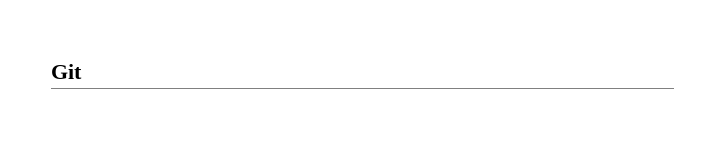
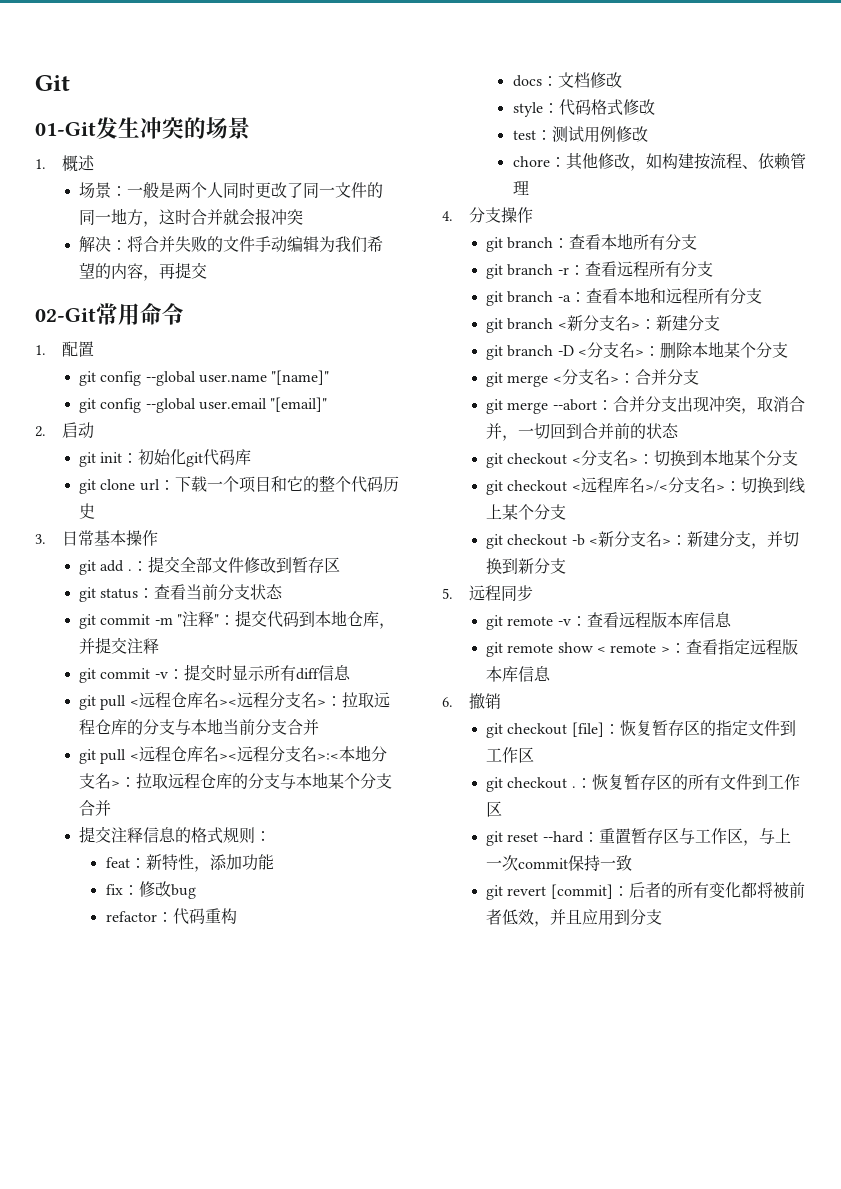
+ 01-Git发生冲突的场景
+ 1.概述
+ 场景：一般是两个人同时更改了同一文件的同一地方，这时合并就会报冲突
+ 解决：将合并失败的文件手动编辑为我们希望的内容，再提交
+ 02-Git常用命令
+ 1.配置
+ git config --global user.name "[name]"
+ git config --global user.email "[email]"
+ 2.启动
+ git init：初始化git代码库
+ git clone url：下载一个项目和它的整个代码历史
+ 3.日常基本操作
+ git add .：提交全部文件修改到暂存区
+ git status：查看当前分支状态
+ git commit -m "注释"：提交代码到本地仓库，并提交注释
+ git commit -v：提交时显示所有diff信息
+ git pull <远程仓库名><远程分支名>：拉取远程仓库的分支与本地当前分支合并
+ git pull <远程仓库名><远程分支名>:<本地分支名>：拉取远程仓库的分支与本地某个分支合并
+ 提交注释信息的格式规则：
+ feat：新特性，添加功能
+ fix：修改bug
+ refactor：代码重构
+ docs：文档修改
+ style：代码格式修改
+ test：测试用例修改
+ chore：其他修改，如构建按流程、依赖管理
+ 4.分支操作
+ git branch：查看本地所有分支
+ git branch -r：查看远程所有分支
+ git branch -a：查看本地和远程所有分支
+ git branch <新分支名>：新建分支
+ git branch -D <分支名>：删除本地某个分支
+ git merge <分支名>：合并分支
+ git merge --abort：合并分支出现冲突，取消合并，一切回到合并前的状态
+ git checkout <分支名>：切换到本地某个分支
+ git checkout <远程库名>/<分支名>：切换到线上某个分支
+ git checkout -b <新分支名>：新建分支，并切换到新分支
+ 5.远程同步
+ git remote -v：查看远程版本库信息
+ git remote show < remote >：查看指定远程版本库信息
+ 6.撤销
+ git checkout [file]：恢复暂存区的指定文件到工作区
+ git checkout .：恢复暂存区的所有文件到工作区
+ git reset --hard：重置暂存区与工作区，与上一次commit保持一致
+ git revert [commit]：后者的所有变化都将被前者低效，并且应用到分支

